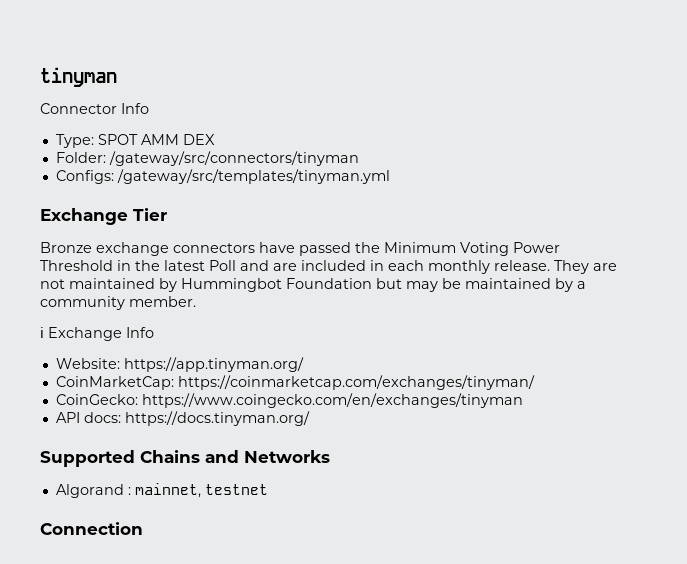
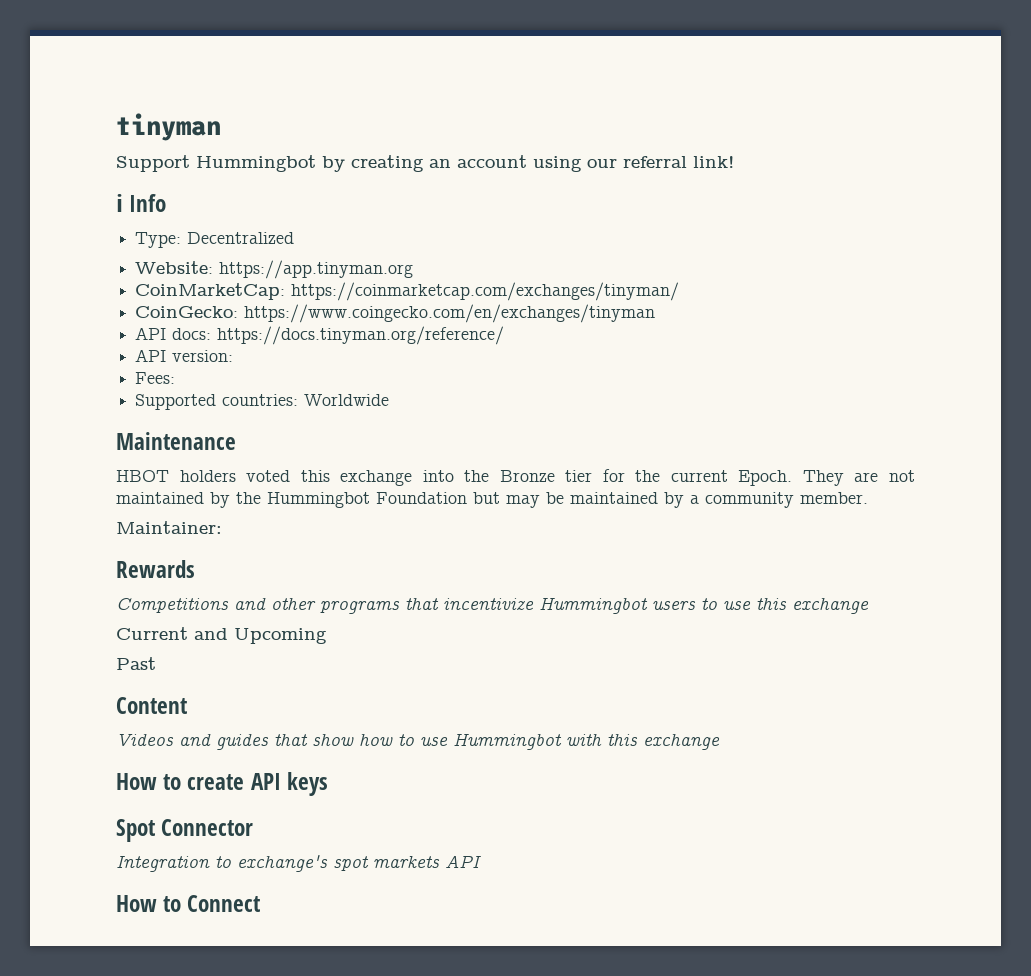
- Connector Info
- Type: SPOT AMM DEX
- Folder: /gateway/src/connectors/tinyman
- Configs: /gateway/src/templates/tinyman.yml
- Exchange Tier
- Bronze exchange connectors have passed the Minimum Voting Power Threshold in the latest Poll and are included in each monthly release.
+ Support Hummingbot by creating an account using our referral link!
+ ℹ Info
+ Type: Decentralized
+ Website: https://app.tinyman.org
+ CoinMarketCap: https://coinmarketcap.com/exchanges/tinyman/
+ CoinGecko: https://www.coingecko.com/en/exchanges/tinyman
+ API docs: https://docs.tinyman.org/reference/
+ API version:
+ Fees:
+ Supported countries: Worldwide
+ Maintenance
+ HBOT holders voted this exchange into the Bronze tier for the current Epoch.
- They are not maintained by Hummingbot Foundation but may be maintained by a community member.
+ They are not maintained by the Hummingbot Foundation but may be maintained by a community member.
- ℹ Exchange Info
- Website: https://app.tinyman.org/
- CoinMarketCap: https://coinmarketcap.com/exchanges/tinyman/
- CoinGecko: https://www.coingecko.com/en/exchanges/tinyman
- API docs: https://docs.tinyman.org/
- Supported Chains and Networks
- Algorand : mainnet, testnet
- Connection
+ Maintainer:
+ Rewards
+ Competitions and other programs that incentivize Hummingbot users to use this exchange
+ Current and Upcoming
+ Past
+ Content
+ Videos and guides that show how to use Hummingbot with this exchange
+ How to create API keys
+ Spot Connector
+ Integration to exchange's spot markets API
+ How to Connect

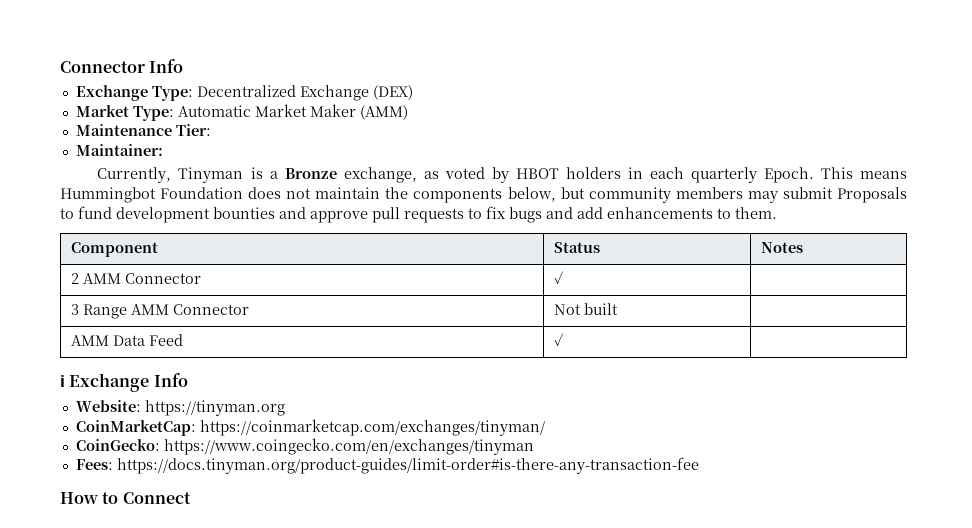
- tinyman
- Support Hummingbot by creating an account using our referral link!
+ Connector Info
+ Exchange Type: Decentralized Exchange (DEX)
+ Market Type: Automatic Market Maker (AMM)
+ Maintenance Tier:
+ Maintainer:
+ Currently, Tinyman is a Bronze exchange, as voted by HBOT holders in each quarterly Epoch. This means Hummingbot Foundation does not maintain the components below, but community members may submit Proposals to fund development bounties and approve pull requests to fix bugs and add enhancements to them.
+ Component | Status | Notes
+ 2 AMM Connector | ✓ |
+ 3 Range AMM Connector | Not built |
+ AMM Data Feed | ✓ |
- ℹ Info
- Type: Decentralized
+ ℹ Exchange Info
- Website: https://app.tinyman.org
+ Website: https://tinyman.org
- API docs: https://docs.tinyman.org/reference/
- API version:
- Fees:
- Supported countries: Worldwide
- Maintenance
- HBOT holders voted this exchange into the Bronze tier for the current Epoch. They are not maintained by the Hummingbot Foundation but may be maintained by a community member.
- Maintainer:
- Rewards
- Competitions and other programs that incentivize Hummingbot users to use this exchange
- Current and Upcoming
- Past
- Content
- Videos and guides that show how to use Hummingbot with this exchange
- How to create API keys
- Spot Connector
- Integration to exchange's spot markets API
+ Fees: https://docs.tinyman.org/product-guides/limit-order#is-there-any-transaction-fee

